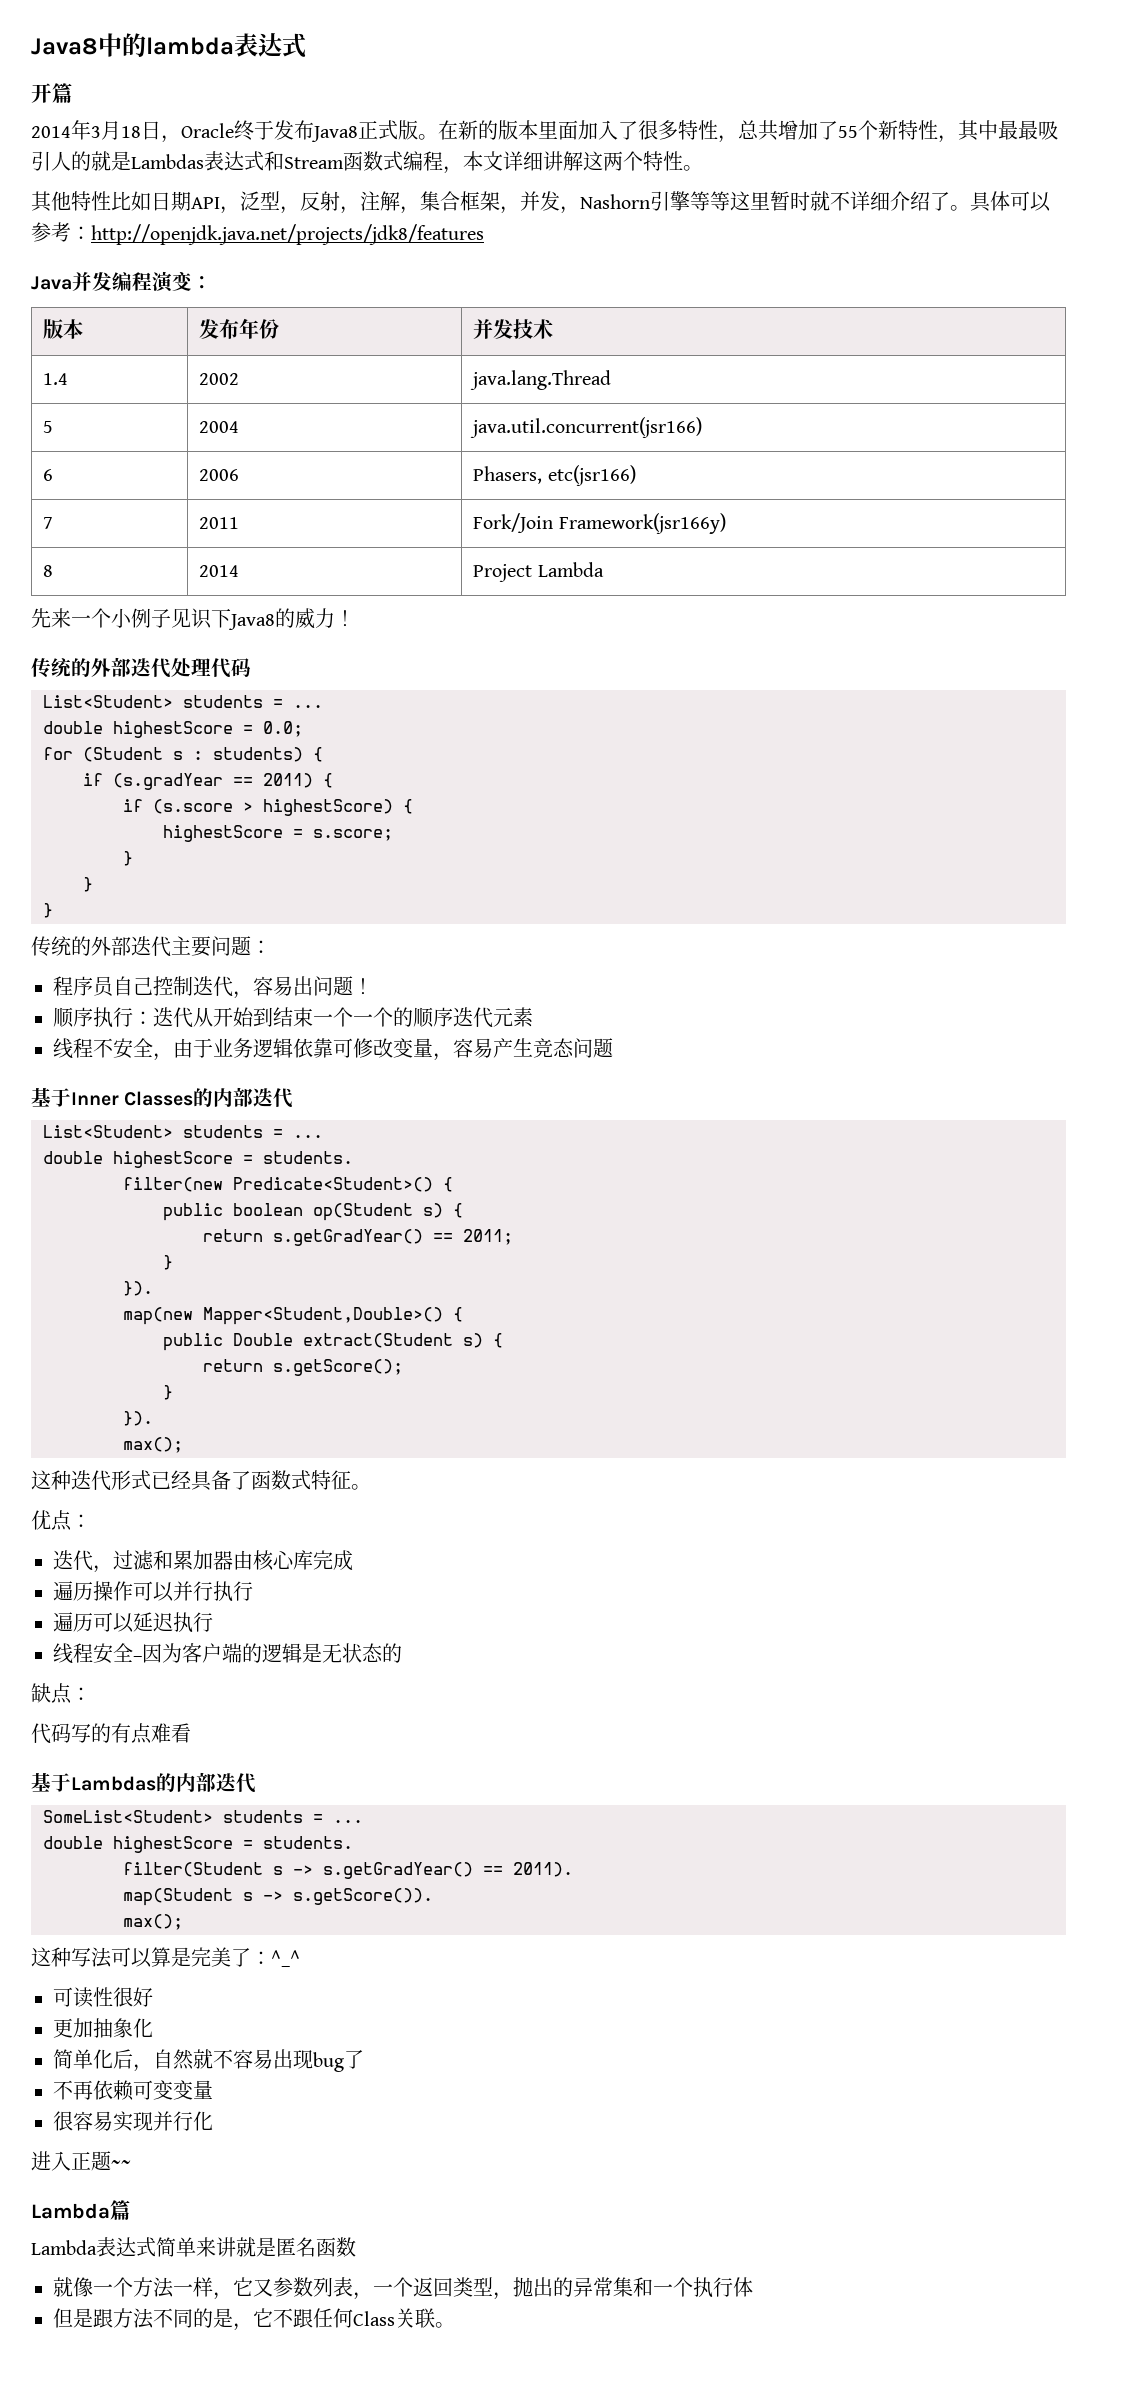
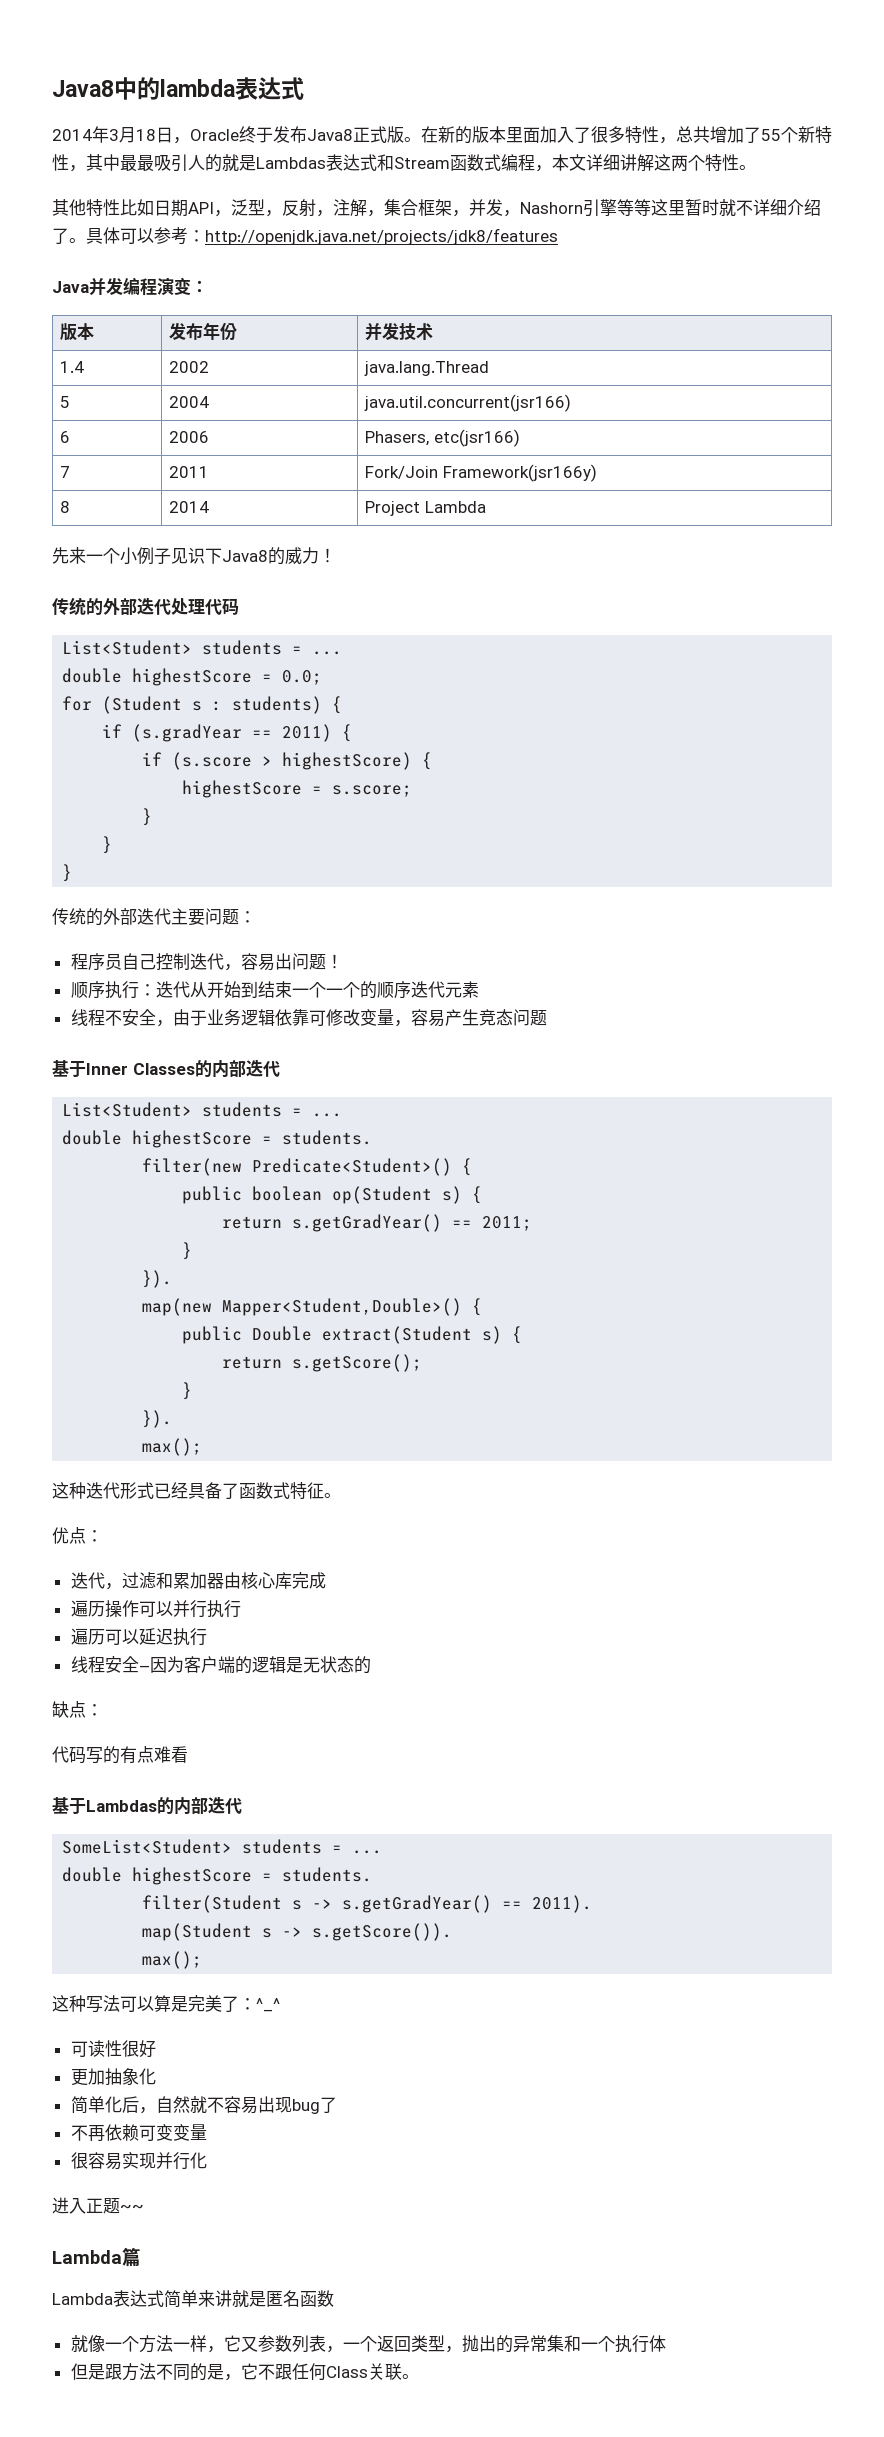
- 开篇

